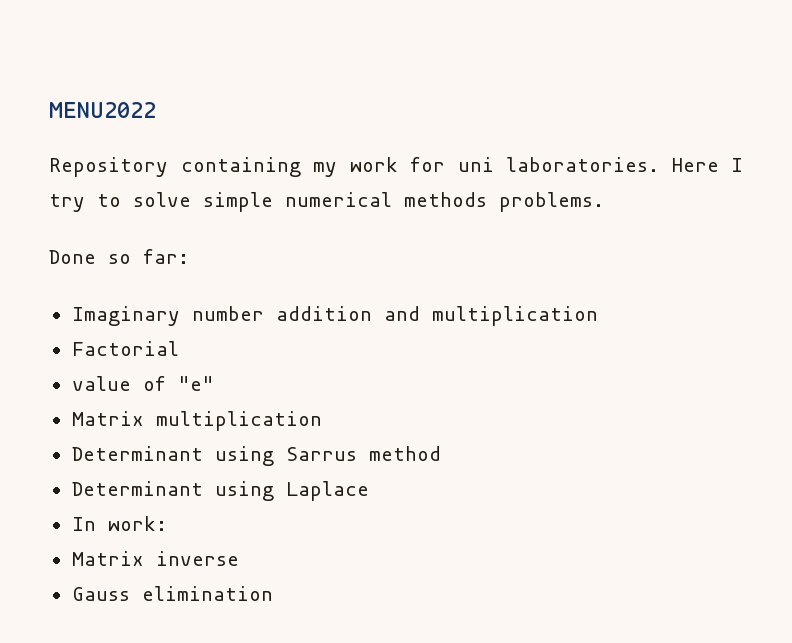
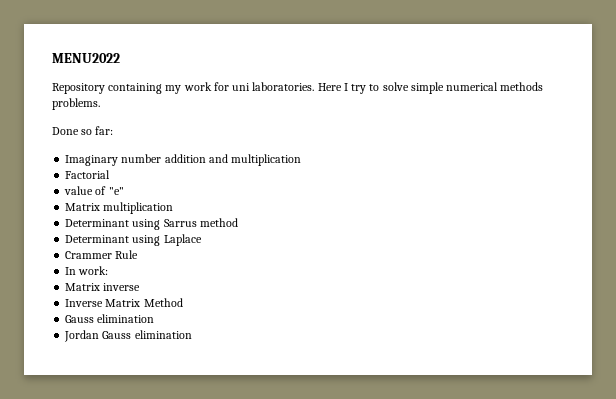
+ Crammer Rule
+ Inverse Matrix Method
  Gauss elimination
+ Jordan Gauss elimination

